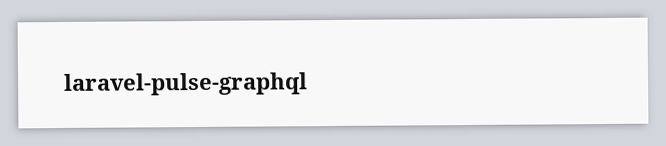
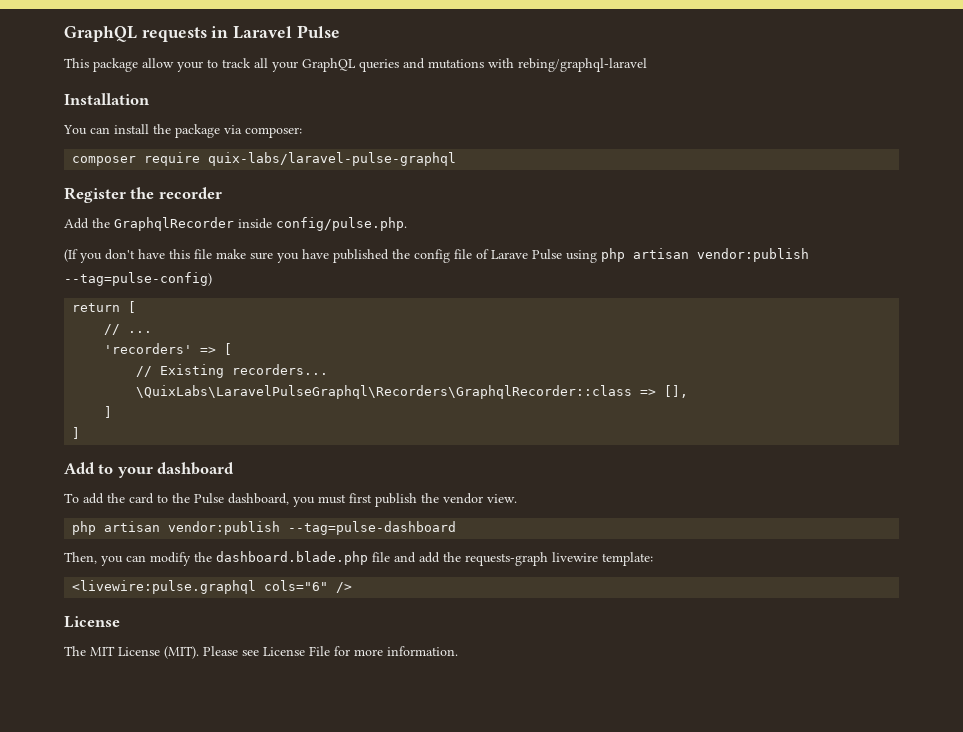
- laravel-pulse-graphql
+ GraphQL requests in Laravel Pulse
+ This package allow your to track all your GraphQL queries and mutations with rebing/graphql-laravel
+ Installation
+ You can install the package via composer:
+ composer require quix-labs/laravel-pulse-graphql
+ Register the recorder
+ Add the GraphqlRecorder inside config/pulse.php.
+ (If you don't have this file make sure you have published the config file of Larave Pulse using php artisan vendor:publish --tag=pulse-config)
+ return [
+ // ...
+ 'recorders' => [
+ // Existing recorders...
+ \QuixLabs\LaravelPulseGraphql\Recorders\GraphqlRecorder::class => [],
+ ]
+ ]
+ Add to your dashboard
+ To add the card to the Pulse dashboard, you must first publish the vendor view.
+ php artisan vendor:publish --tag=pulse-dashboard
+ Then, you can modify the dashboard.blade.php file and add the requests-graph livewire template:
+ <livewire:pulse.graphql cols="6" />
+ License
+ The MIT License (MIT). Please see License File for more information.

